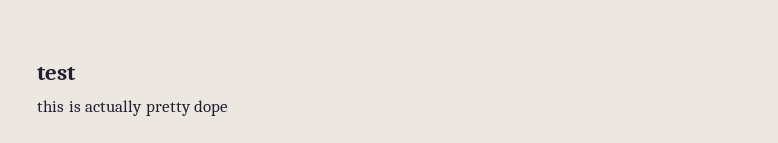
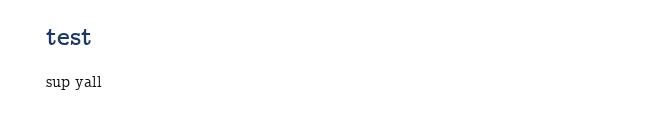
- this is actually pretty dope
+ sup yall

